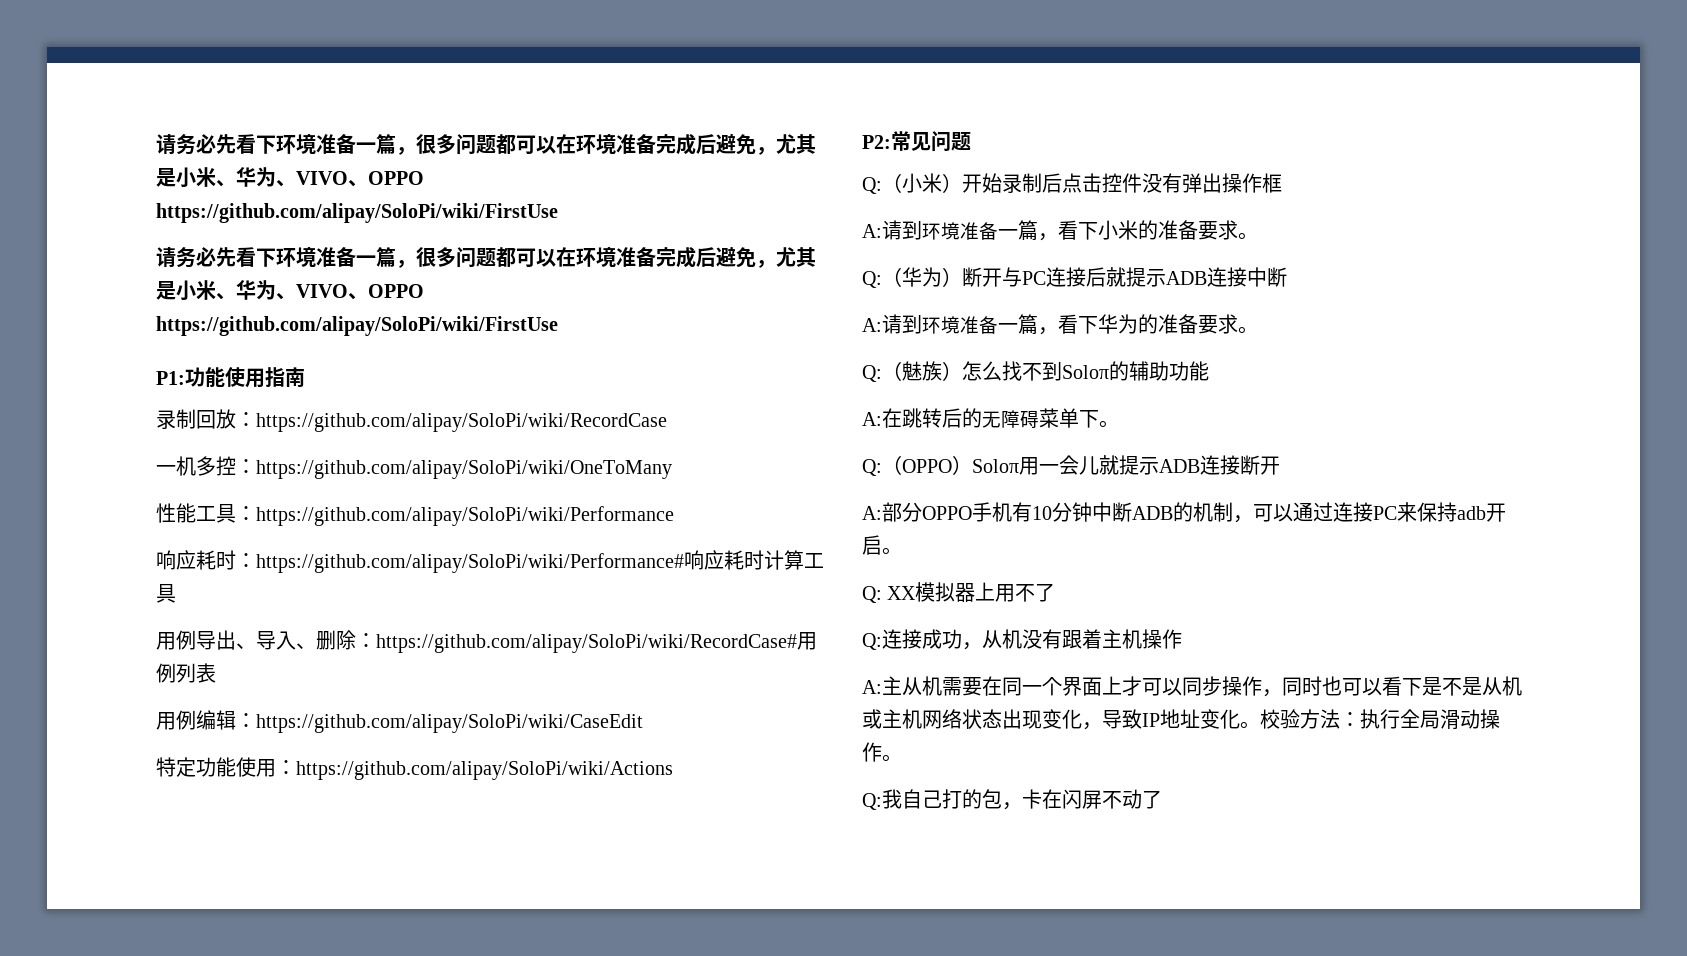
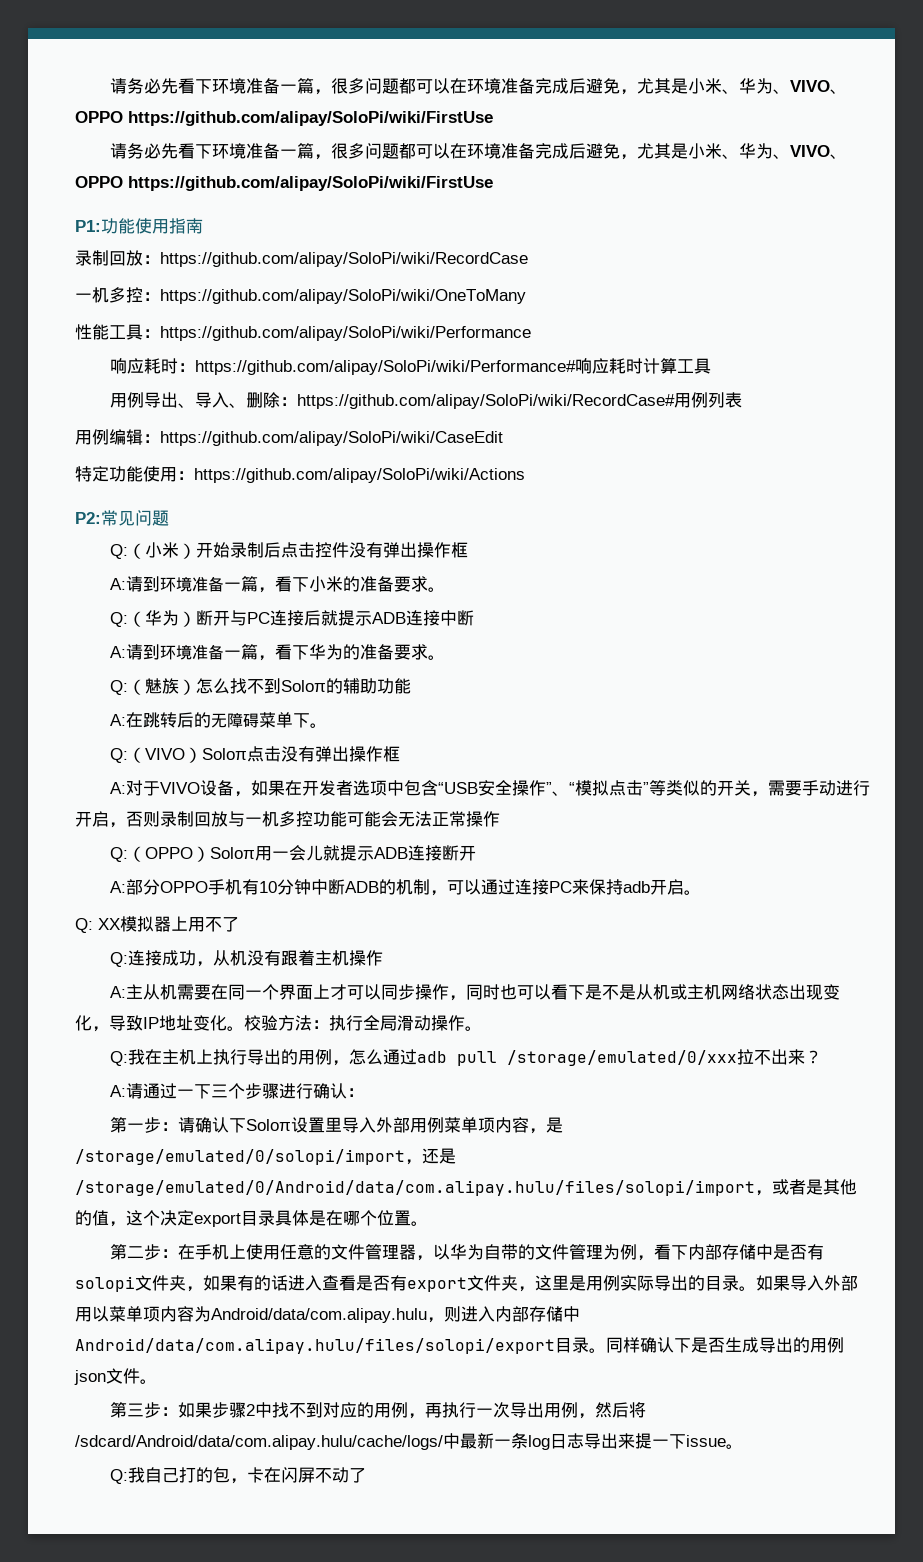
+ Q:（VIVO）Soloπ点击没有弹出操作框
+ A:对于VIVO设备，如果在开发者选项中包含“USB安全操作”、“模拟点击”等类似的开关，需要手动进行开启，否则录制回放与一机多控功能可能会无法正常操作
+ Q:我在主机上执行导出的用例，怎么通过adb pull /storage/emulated/0/xxx拉不出来？
+ A:请通过一下三个步骤进行确认：
+ 第一步：请确认下Soloπ设置里导入外部用例菜单项内容，是/storage/emulated/0/solopi/import，还是/storage/emulated/0/Android/data/com.alipay.hulu/files/solopi/import，或者是其他的值，这个决定export目录具体是在哪个位置。
+ 第二步：在手机上使用任意的文件管理器，以华为自带的文件管理为例，看下内部存储中是否有solopi文件夹，如果有的话进入查看是否有export文件夹，这里是用例实际导出的目录。如果导入外部用以菜单项内容为Android/data/com.alipay.hulu，则进入内部存储中Android/data/com.alipay.hulu/files/solopi/export目录。同样确认下是否生成导出的用例json文件。
+ 第三步：如果步骤2中找不到对应的用例，再执行一次导出用例，然后将/sdcard/Android/data/com.alipay.hulu/cache/logs/中最新一条log日志导出来提一下issue。

